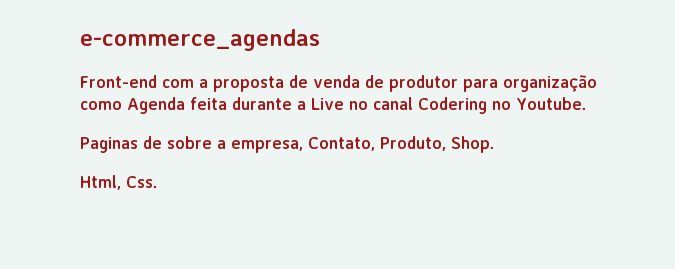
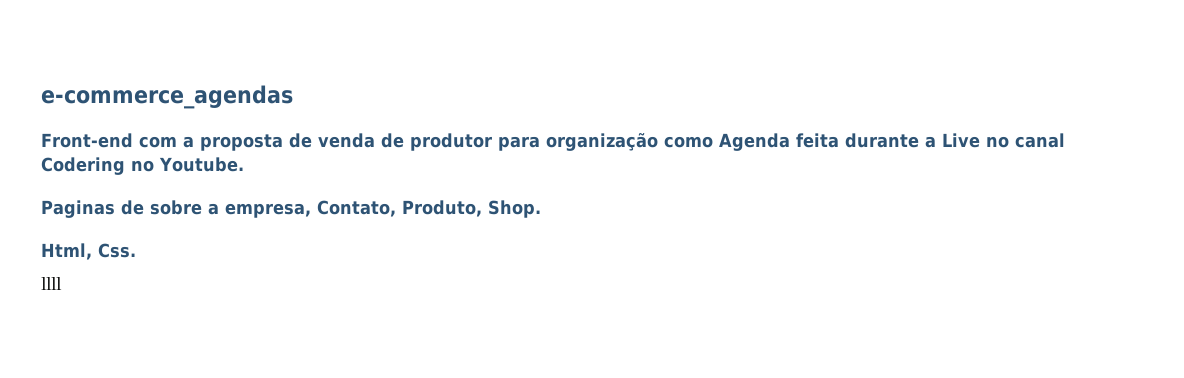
+ llll

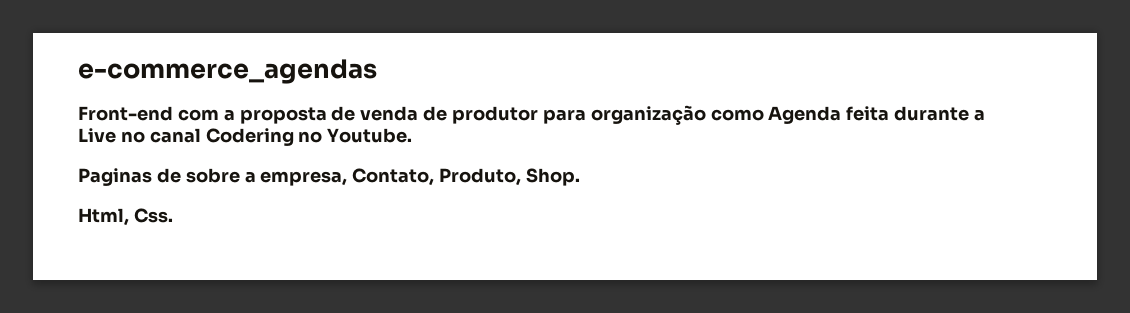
- llll

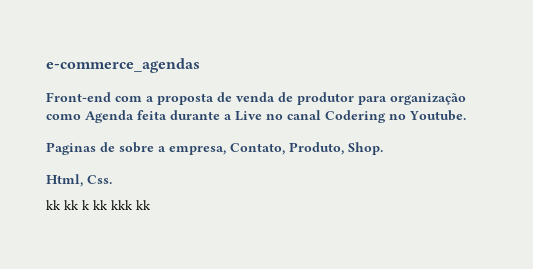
+ kk kk k kk kkk kk

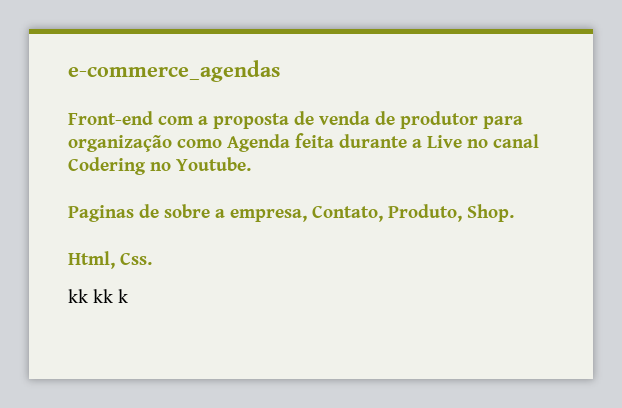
- kk kk k kk kkk kk
+ kk kk k

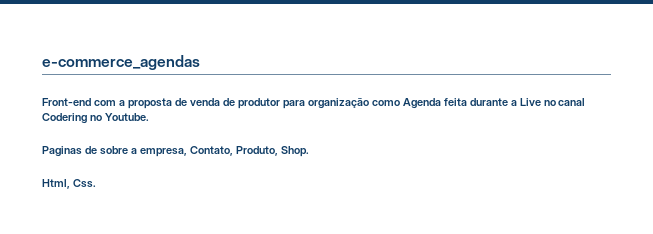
- kk kk k

